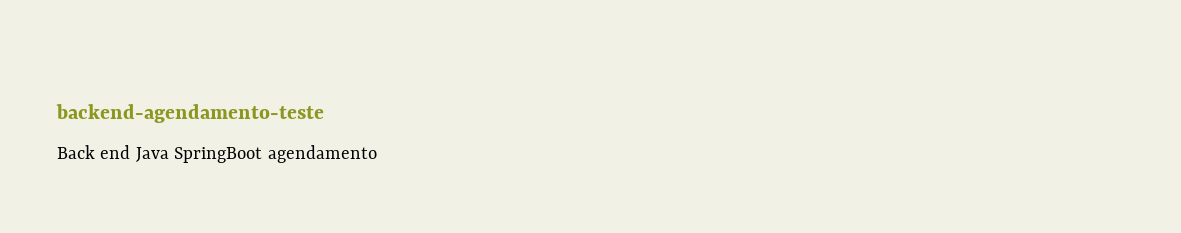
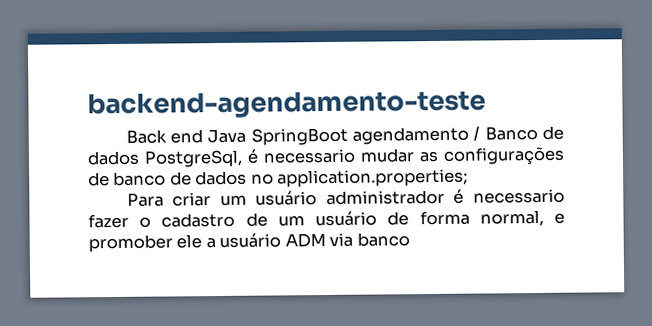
- Back end Java SpringBoot agendamento
+ Back end Java SpringBoot agendamento / Banco de dados PostgreSql, é necessario mudar as configurações de banco de dados no application.properties;
+ Para criar um usuário administrador é necessario fazer o cadastro de um usuário de forma normal, e promober ele a usuário ADM via banco

